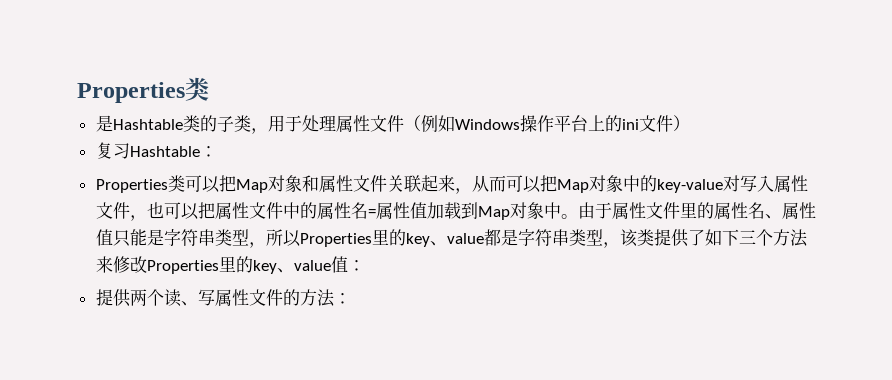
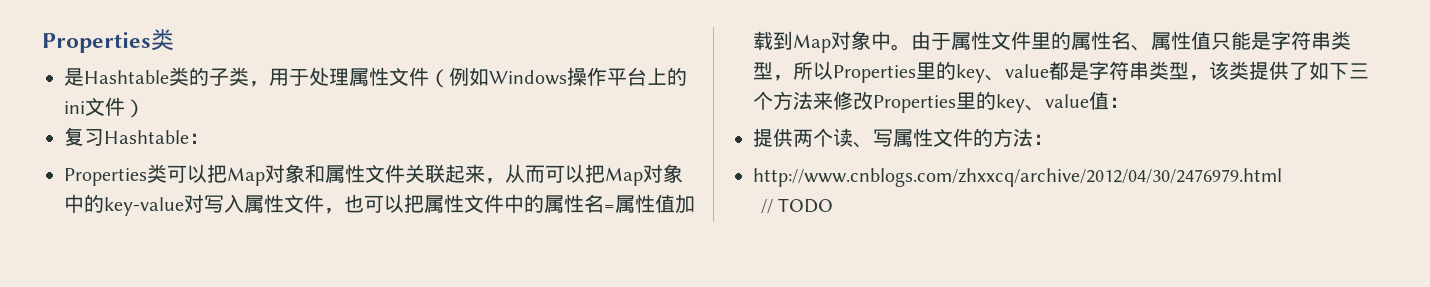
+ http://www.cnblogs.com/zhxxcq/archive/2012/04/30/2476979.html
+ // TODO

